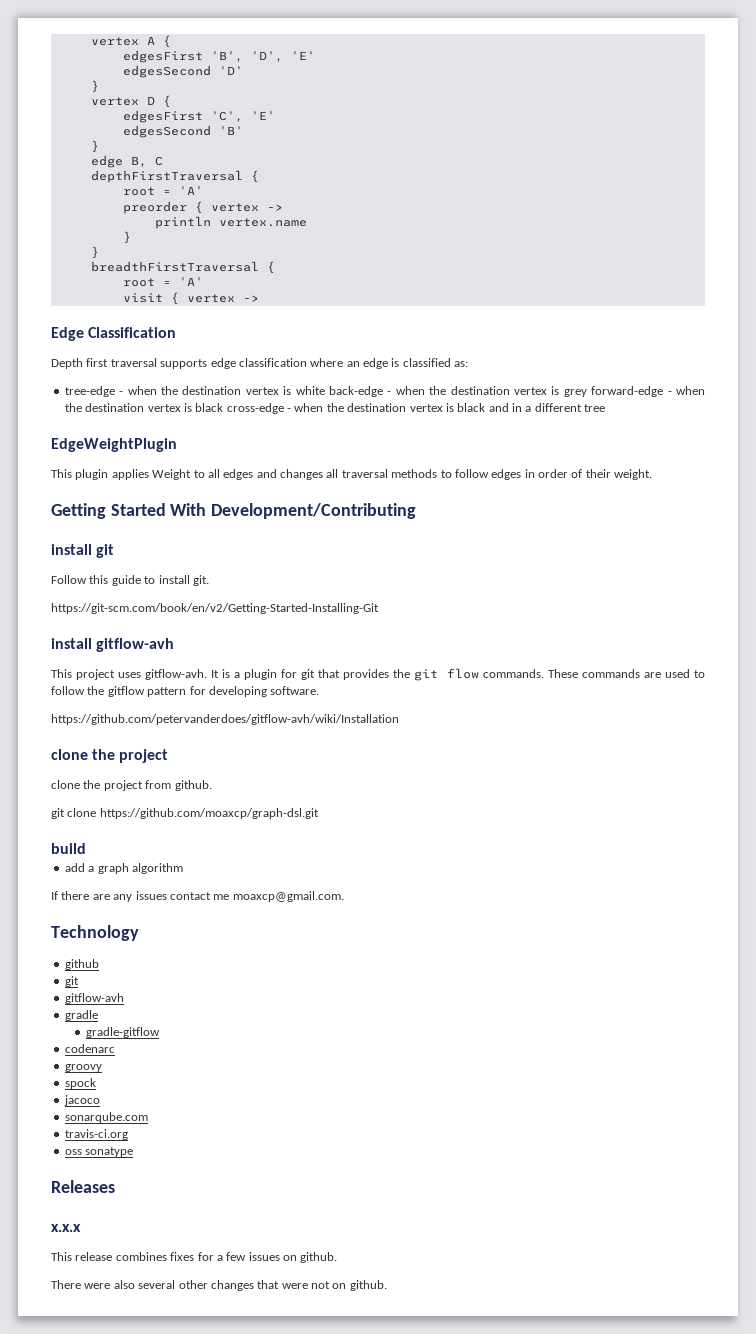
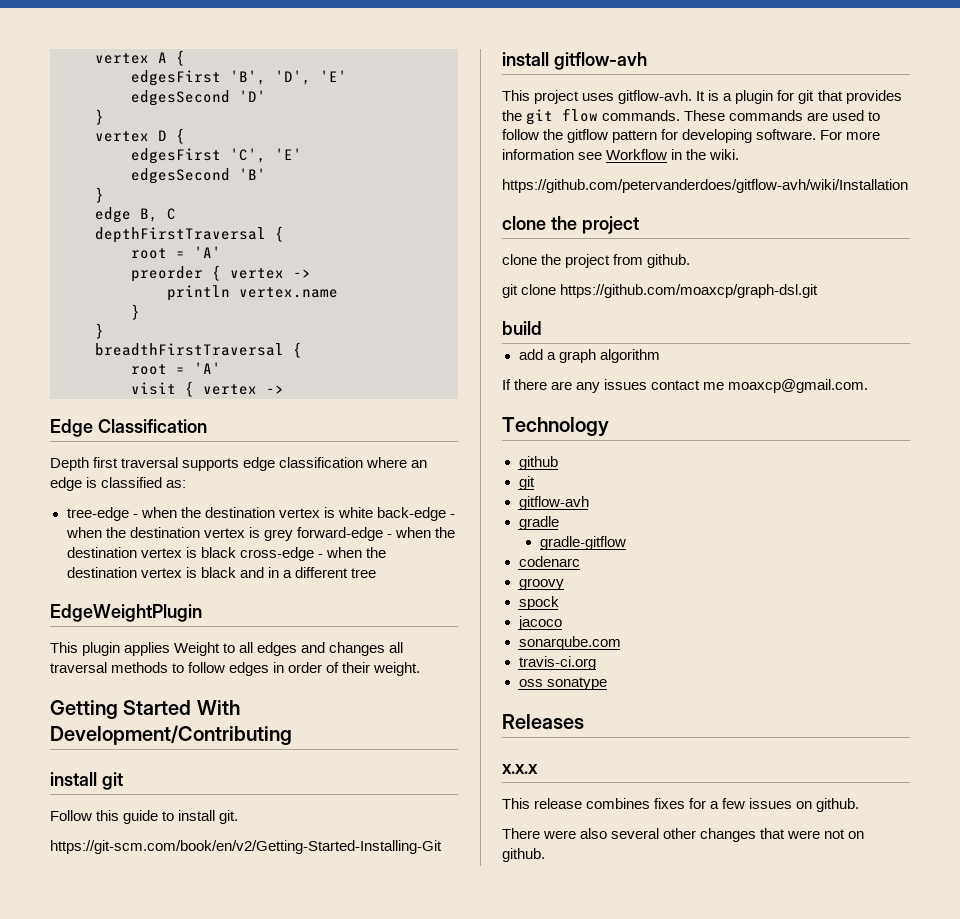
+ For more information see Workflow in the wiki.

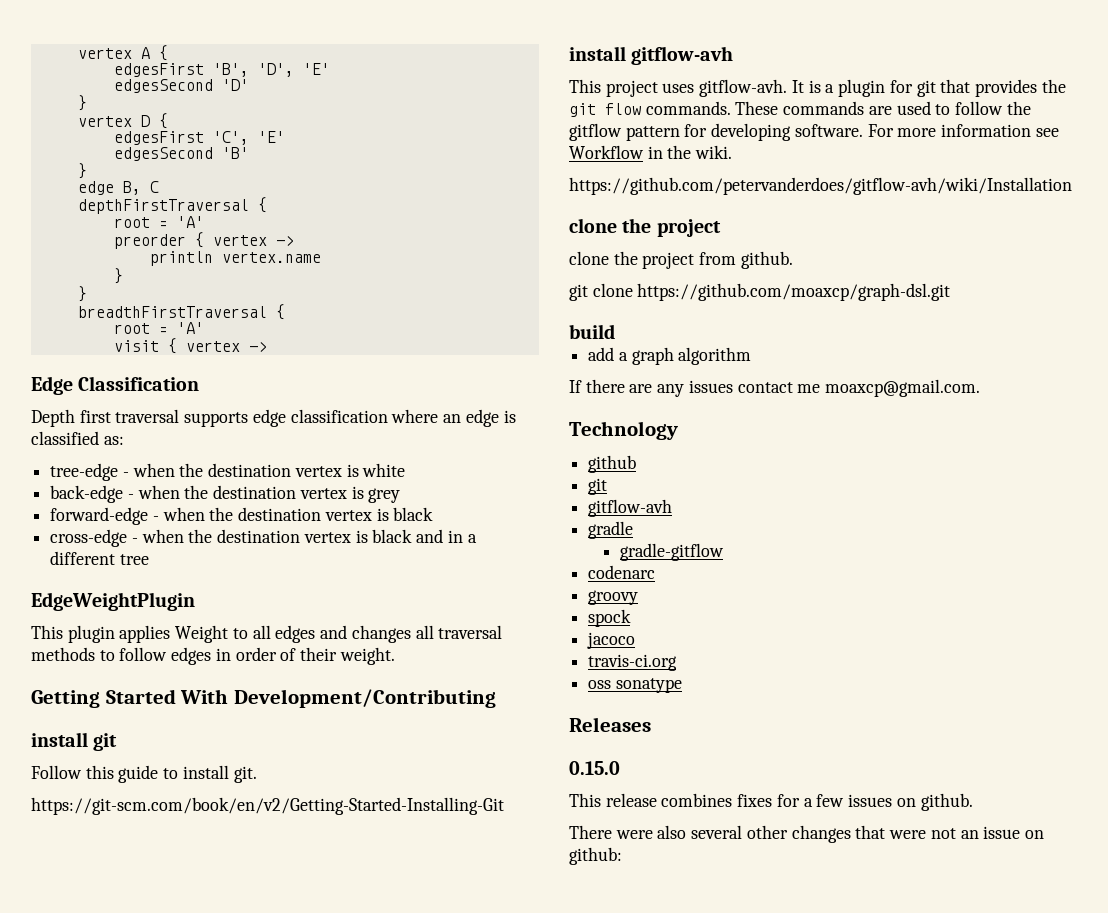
- tree-edge - when the destination vertex is white back-edge - when the destination vertex is grey forward-edge - when the destination vertex is black cross-edge - when the destination vertex is black and in a different tree
+ tree-edge - when the destination vertex is white
+ back-edge - when the destination vertex is grey
+ forward-edge - when the destination vertex is black
+ cross-edge - when the destination vertex is black and in a different tree
- sonarqube.com
- x.x.x
+ 0.15.0
- There were also several other changes that were not on github.
+ There were also several other changes that were not an issue on github:

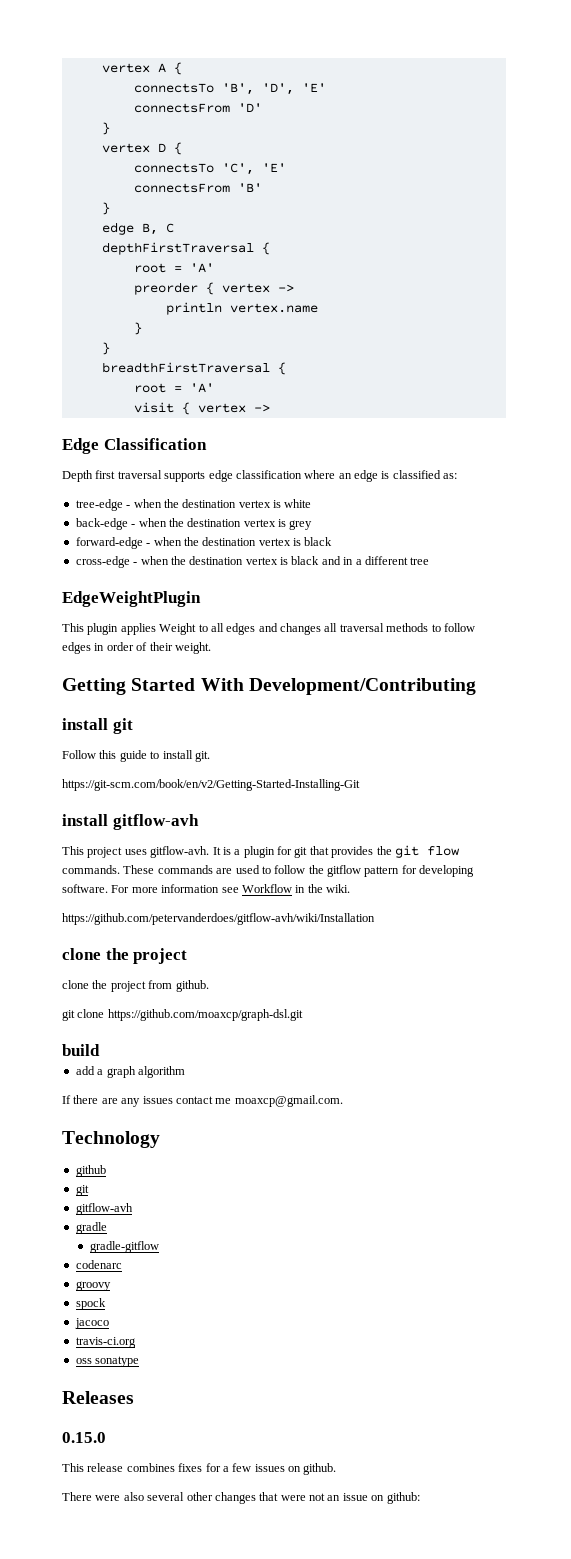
- edgesFirst 'B', 'D', 'E'
+ connectsTo 'B', 'D', 'E'
- edgesSecond 'D'
+ connectsFrom 'D'
- edgesFirst 'C', 'E'
+ connectsTo 'C', 'E'
- edgesSecond 'B'
+ connectsFrom 'B'

